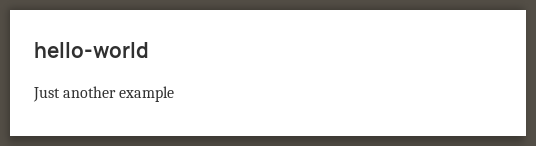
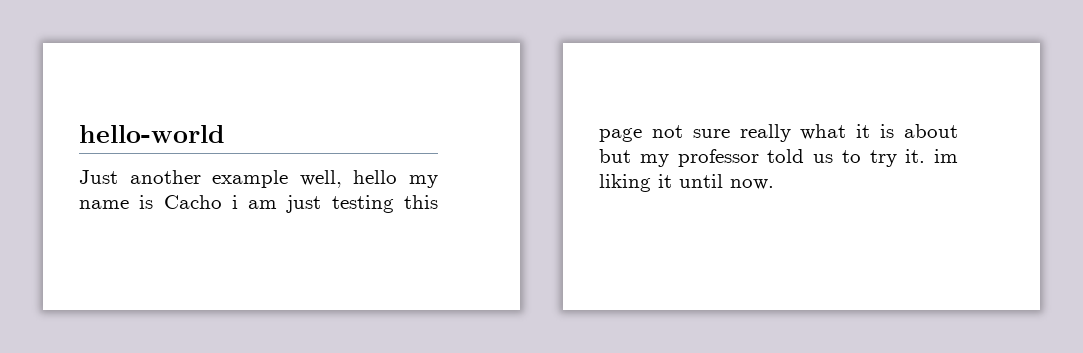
- Just another example
+ Just another example well, hello my name is Cacho i am just testing this page not sure really what it is about but my professor told us to try it. im liking it until now.

